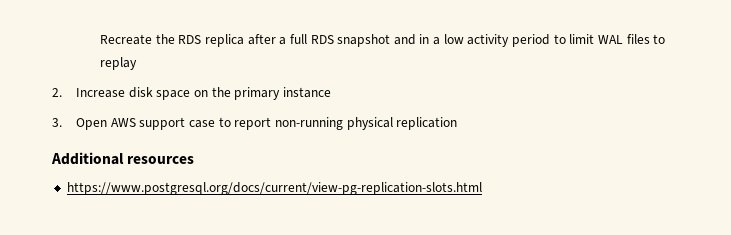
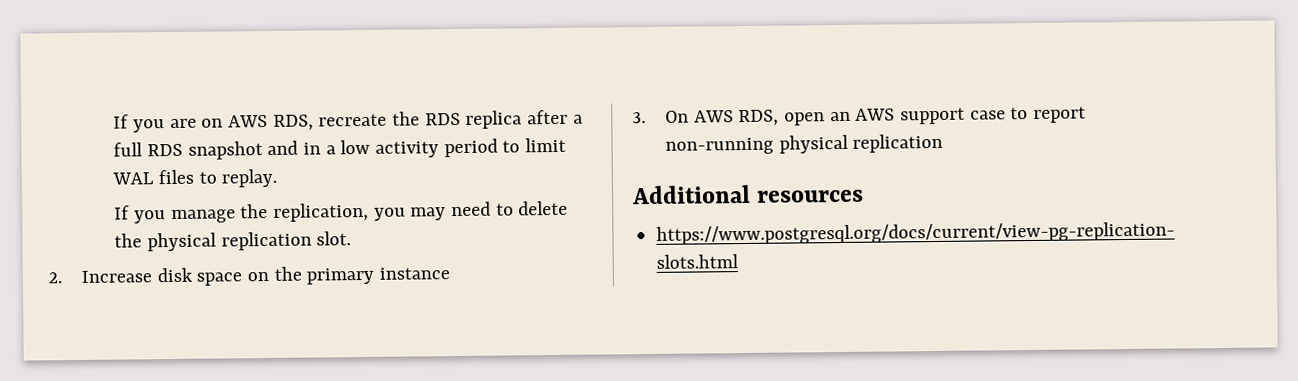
- Recreate the RDS replica after a full RDS snapshot and in a low activity period to limit WAL files to replay
+ If you are on AWS RDS, recreate the RDS replica after a full RDS snapshot and in a low activity period to limit WAL files to replay.
+ If you manage the replication, you may need to delete the physical replication slot.
- 3. Open AWS support case to report non-running physical replication
+ 3. On AWS RDS, open an AWS support case to report non-running physical replication

